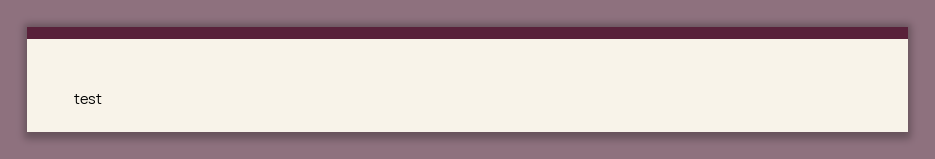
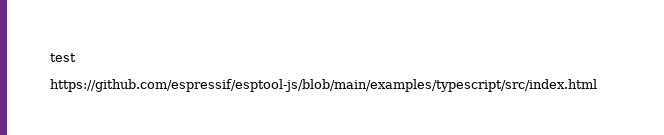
+ https://github.com/espressif/esptool-js/blob/main/examples/typescript/src/index.html

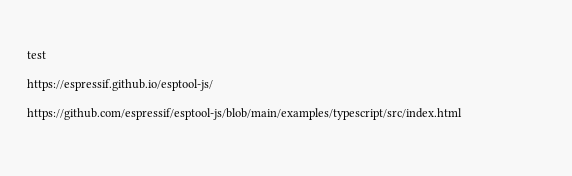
+ https://espressif.github.io/esptool-js/

